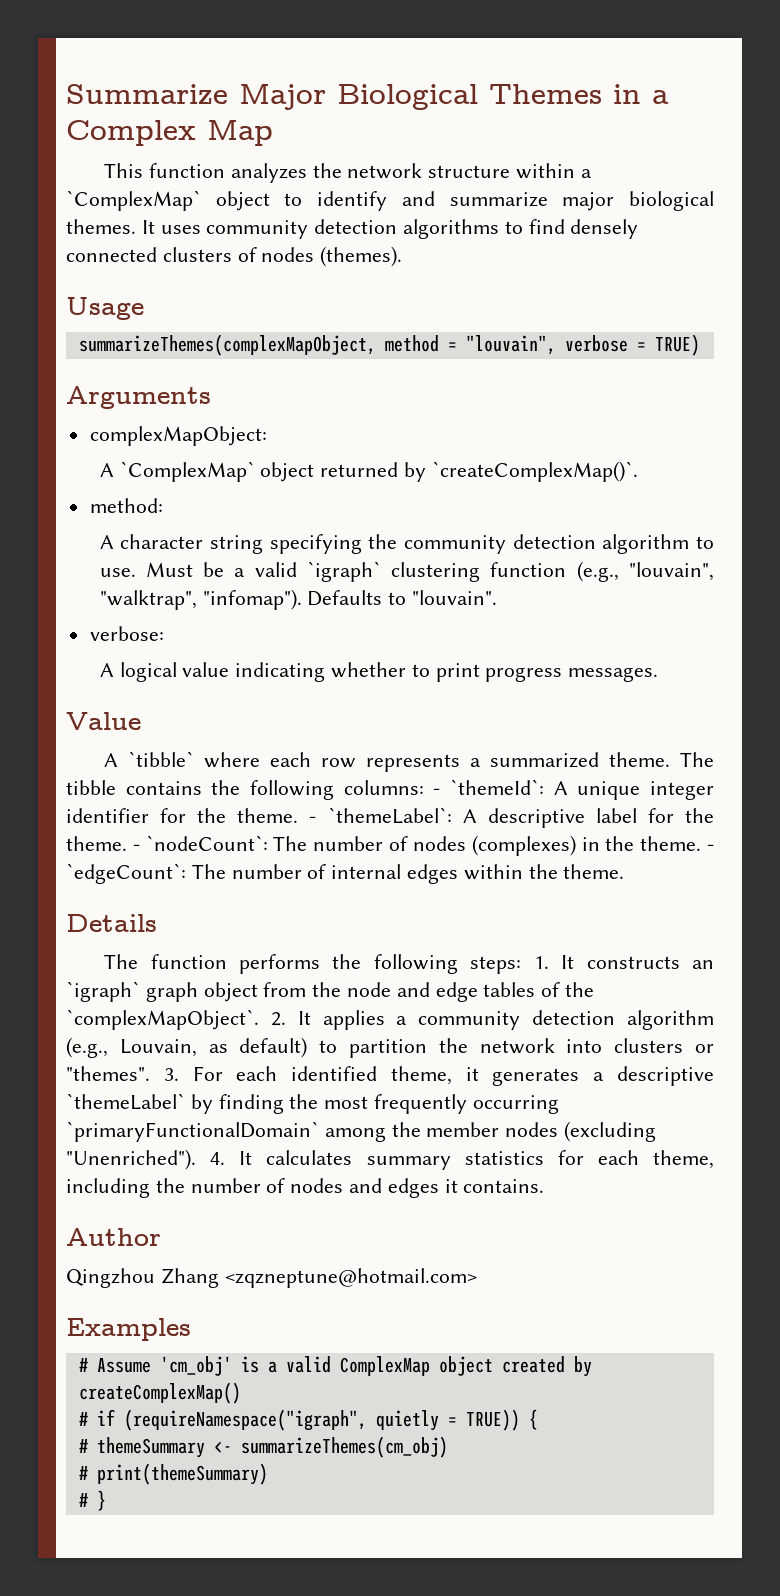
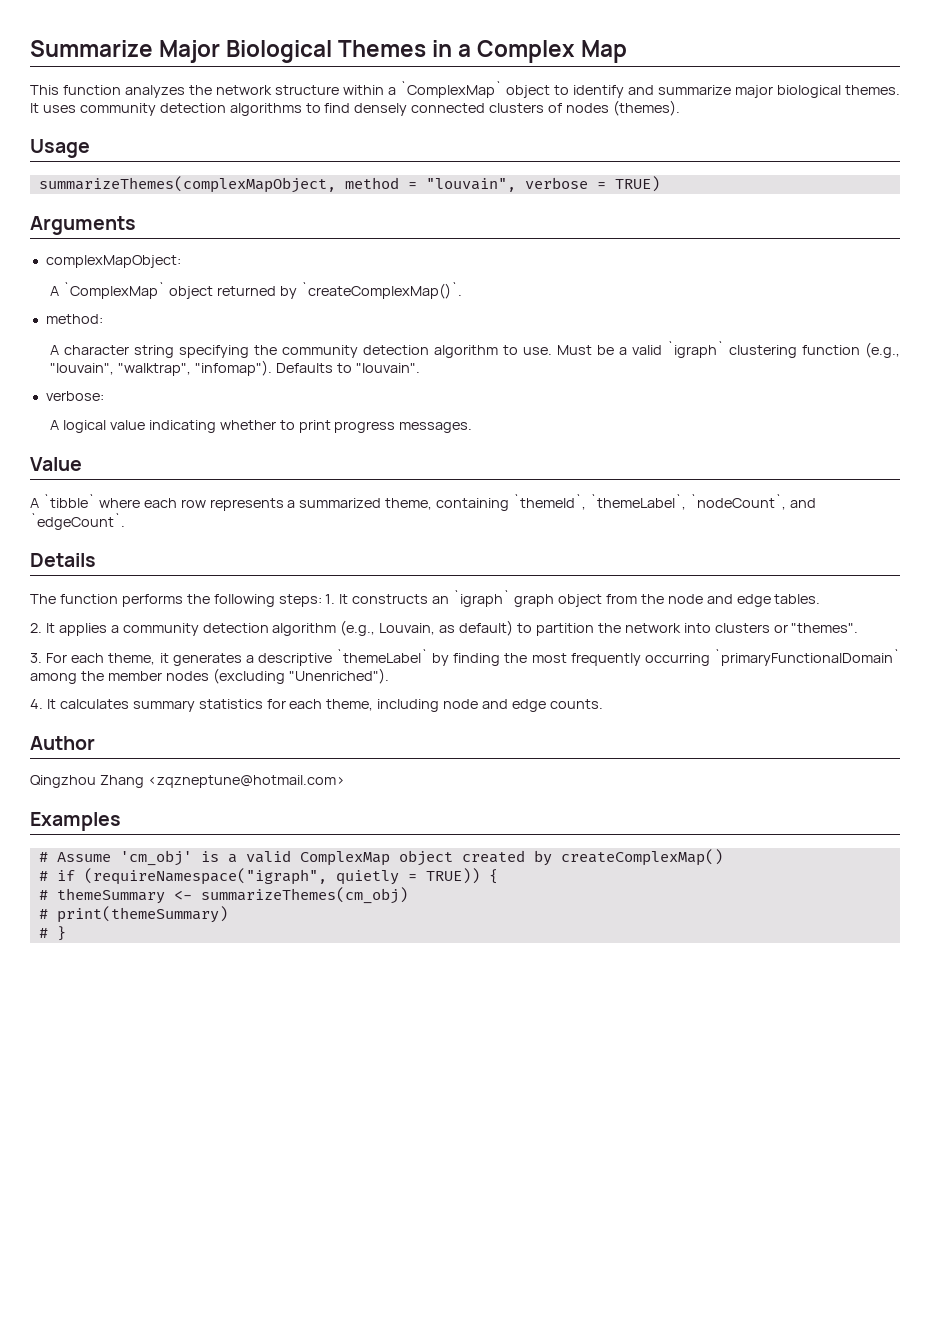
- A `tibble` where each row represents a summarized theme. The tibble contains the following columns: - `themeId`: A unique integer identifier for the theme. - `themeLabel`: A descriptive label for the theme. - `nodeCount`: The number of nodes (complexes) in the theme. - `edgeCount`: The number of internal edges within the theme.
+ A `tibble` where each row represents a summarized theme, containing `themeId`, `themeLabel`, `nodeCount`, and `edgeCount`.
- 1. It constructs an `igraph` graph object from the node and edge tables of the `complexMapObject`. 2. It applies a community detection algorithm (e.g., Louvain, as default) to partition the network into clusters or "themes". 3. For each identified theme, it generates a descriptive `themeLabel` by finding the most frequently occurring `primaryFunctionalDomain` among the member nodes (excluding "Unenriched"). 4. It calculates summary statistics for each theme, including the number of nodes and edges it contains.
+ 1. It constructs an `igraph` graph object from the node and edge tables.
+ 2. It applies a community detection algorithm (e.g., Louvain, as default) to partition the network into clusters or "themes".
+ 3. For each theme, it generates a descriptive `themeLabel` by finding the most frequently occurring `primaryFunctionalDomain` among the member nodes (excluding "Unenriched").
+ 4. It calculates summary statistics for each theme, including node and edge counts.

